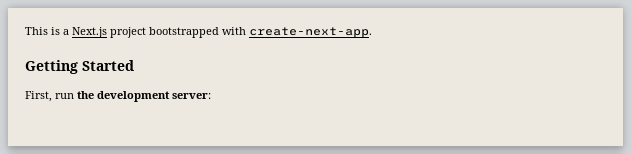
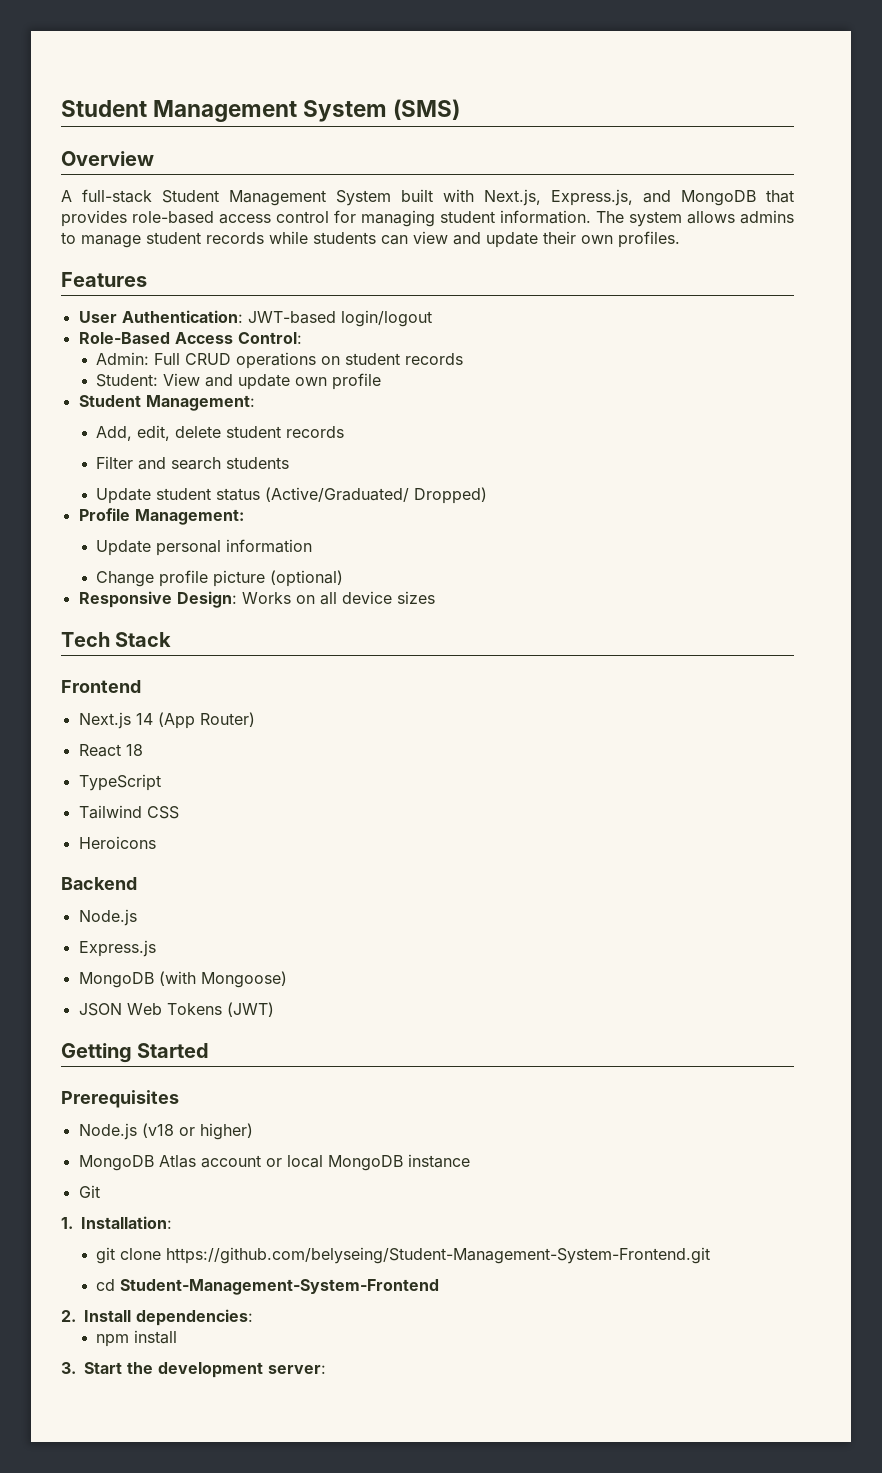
- This is a Next.js project bootstrapped with create-next-app.
+ Student Management System (SMS)
+ Overview
+ A full-stack Student Management System built with Next.js, Express.js, and MongoDB that provides role-based access control for managing student information. The system allows admins to manage student records while students can view and update their own profiles.
+ Features
+ User Authentication: JWT-based login/logout
+ Role-Based Access Control:
+ Admin: Full CRUD operations on student records
+ Student: View and update own profile
+ Student Management:
+ Add, edit, delete student records
+ Filter and search students
+ Update student status (Active/Graduated/ Dropped)
+ Profile Management:
+ Update personal information
+ Change profile picture (optional)
+ Responsive Design: Works on all device sizes
+ Tech Stack
+ Frontend
+ Next.js 14 (App Router)
+ React 18
+ TypeScript
+ Tailwind CSS
+ Heroicons
+ Backend
+ Node.js
+ Express.js
+ MongoDB (with Mongoose)
+ JSON Web Tokens (JWT)
  Getting Started
- First, run the development server:
+ Prerequisites
+ Node.js (v18 or higher)
+ MongoDB Atlas account or local MongoDB instance
+ Git
+ 1. Installation:
+ git clone https://github.com/belyseing/Student-Management-System-Frontend.git
+ cd Student-Management-System-Frontend
+ 2. Install dependencies:
+ npm install
+ 3. Start the development server:

